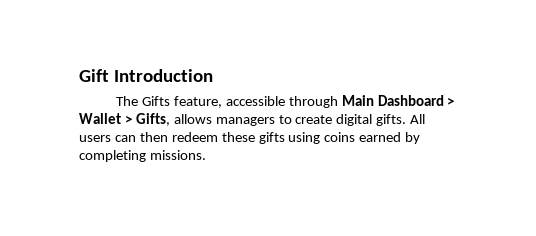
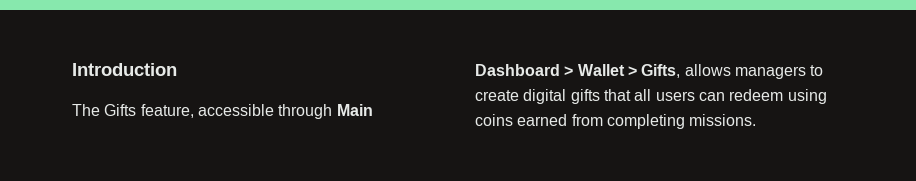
- Gift Introduction
+ Introduction
- The Gifts feature, accessible through Main Dashboard > Wallet > Gifts, allows managers to create digital gifts. All users can then redeem these gifts using coins earned by completing missions.
+ The Gifts feature, accessible through Main Dashboard > Wallet > Gifts, allows managers to create digital gifts that all users can redeem using coins earned from completing missions.

